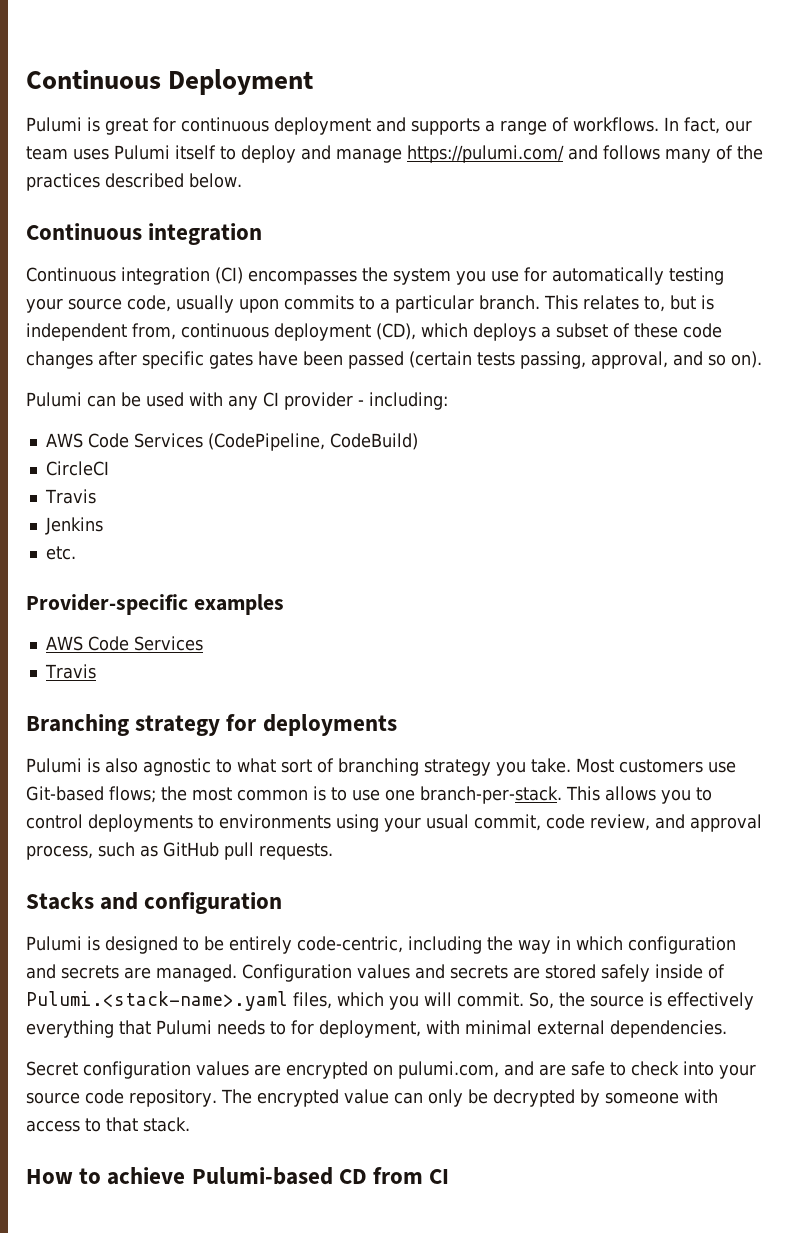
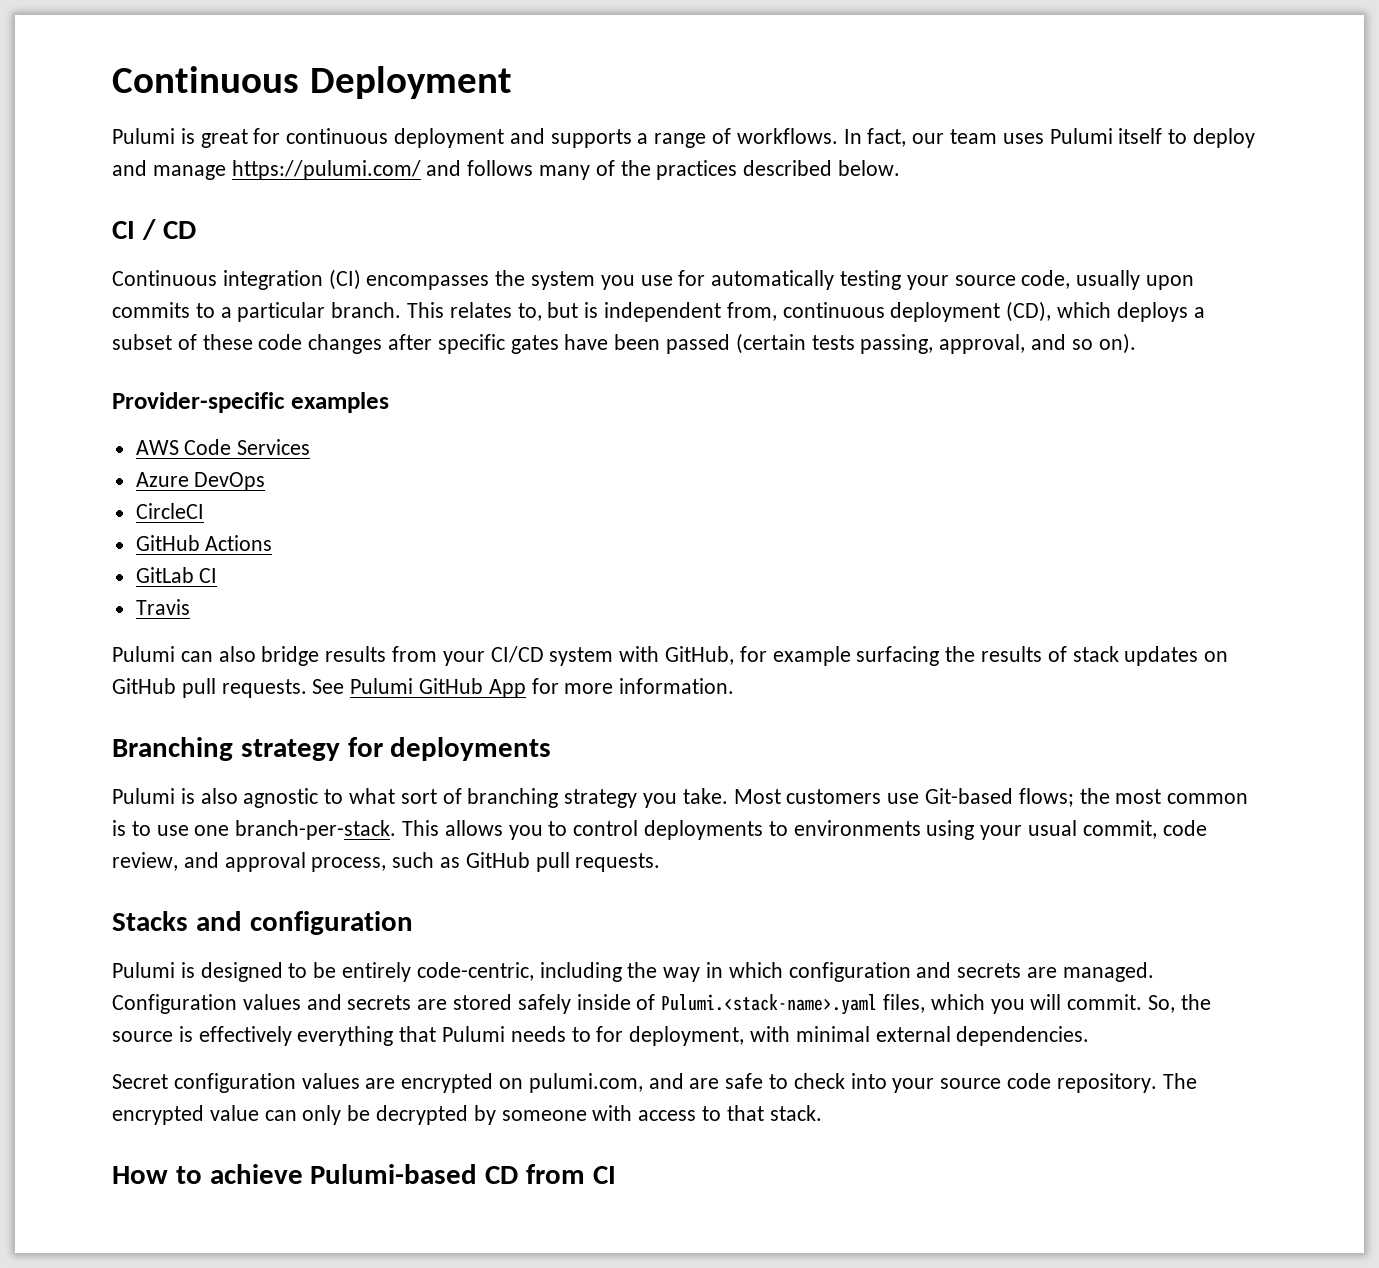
  In fact, our team uses Pulumi itself to deploy and manage https://pulumi.com/ and follows many of the practices described below.
- Continuous integration
+ CI / CD
- Pulumi can be used with any CI provider - including:
- AWS Code Services (CodePipeline, CodeBuild)
- CircleCI
- Travis
- Jenkins
- etc.
  Provider-specific examples
  AWS Code Services
+ Azure DevOps
+ CircleCI
+ GitHub Actions
+ GitLab CI
  Travis
+ Pulumi can also bridge results from your CI/CD system with GitHub, for example surfacing the results of stack updates on GitHub pull requests. See Pulumi GitHub App for more information.

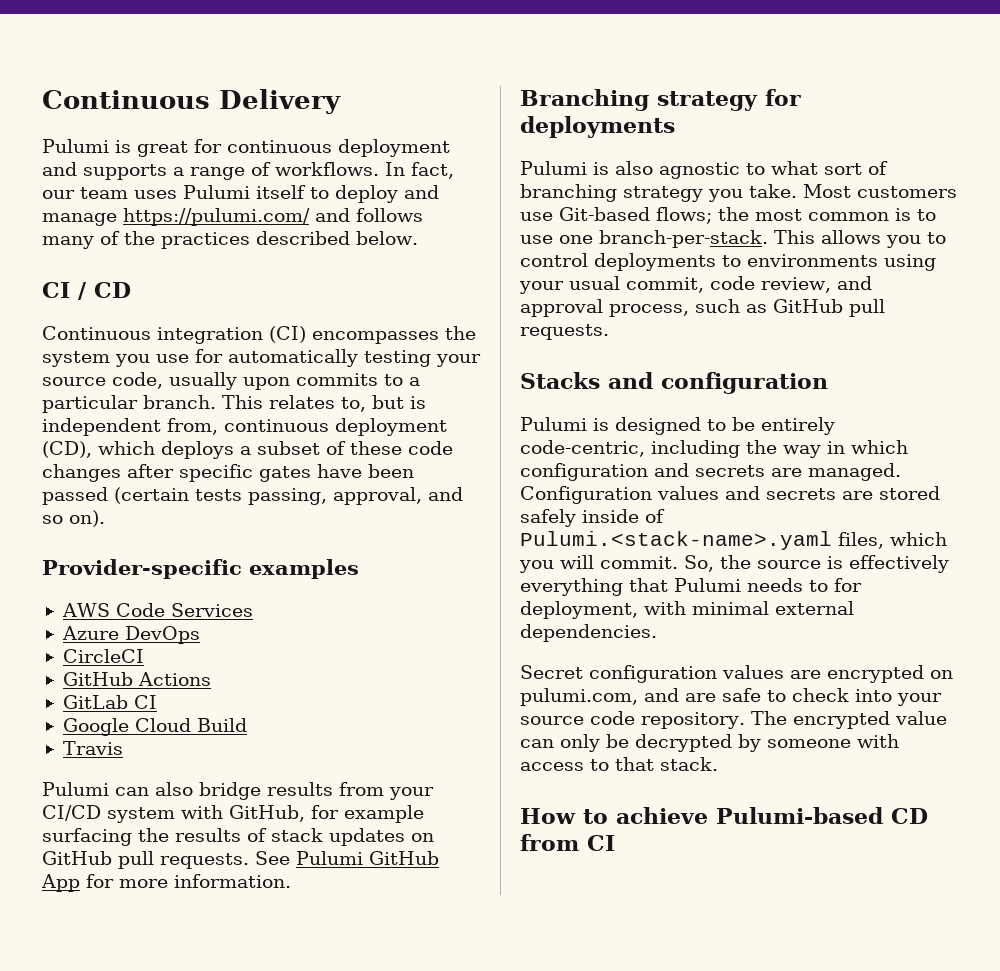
- Continuous Deployment
+ Continuous Delivery
+ Google Cloud Build

